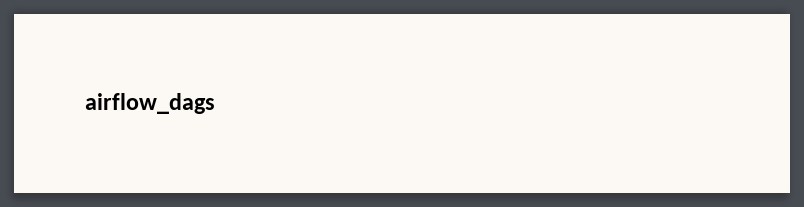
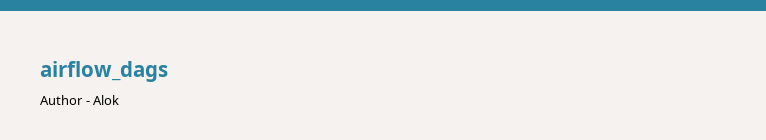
+ Author - Alok

